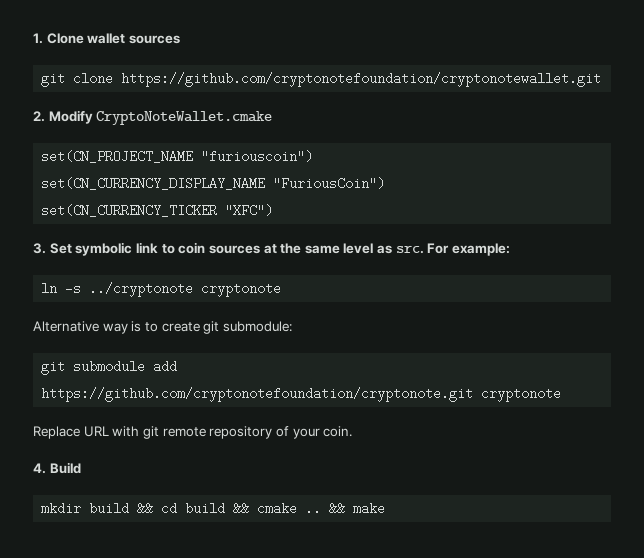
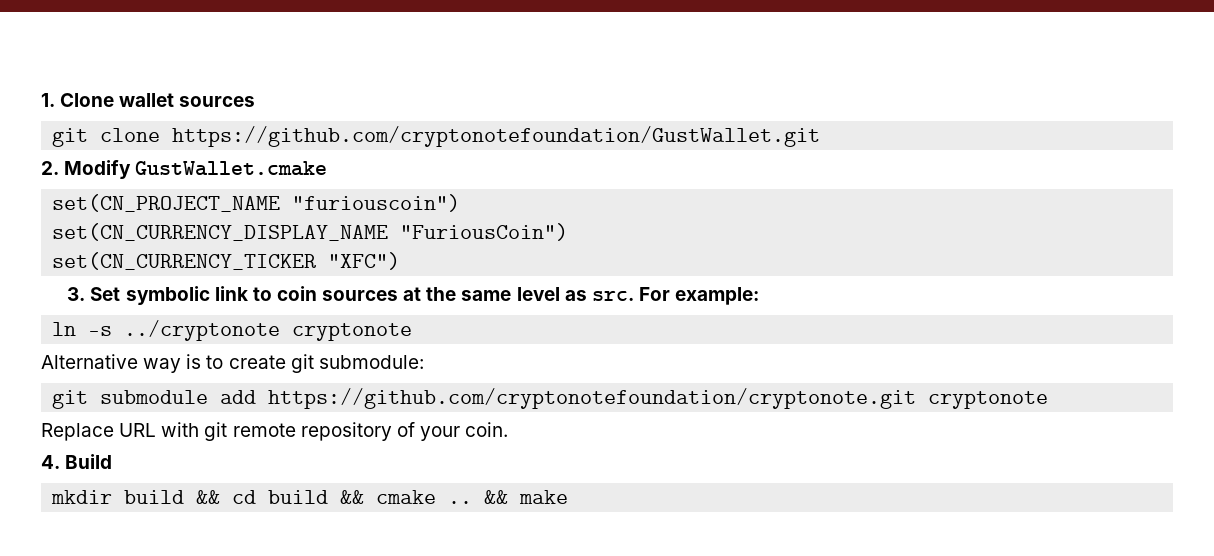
- git clone https://github.com/cryptonotefoundation/cryptonotewallet.git
+ git clone https://github.com/cryptonotefoundation/GustWallet.git
- 2. Modify CryptoNoteWallet.cmake
+ 2. Modify GustWallet.cmake

